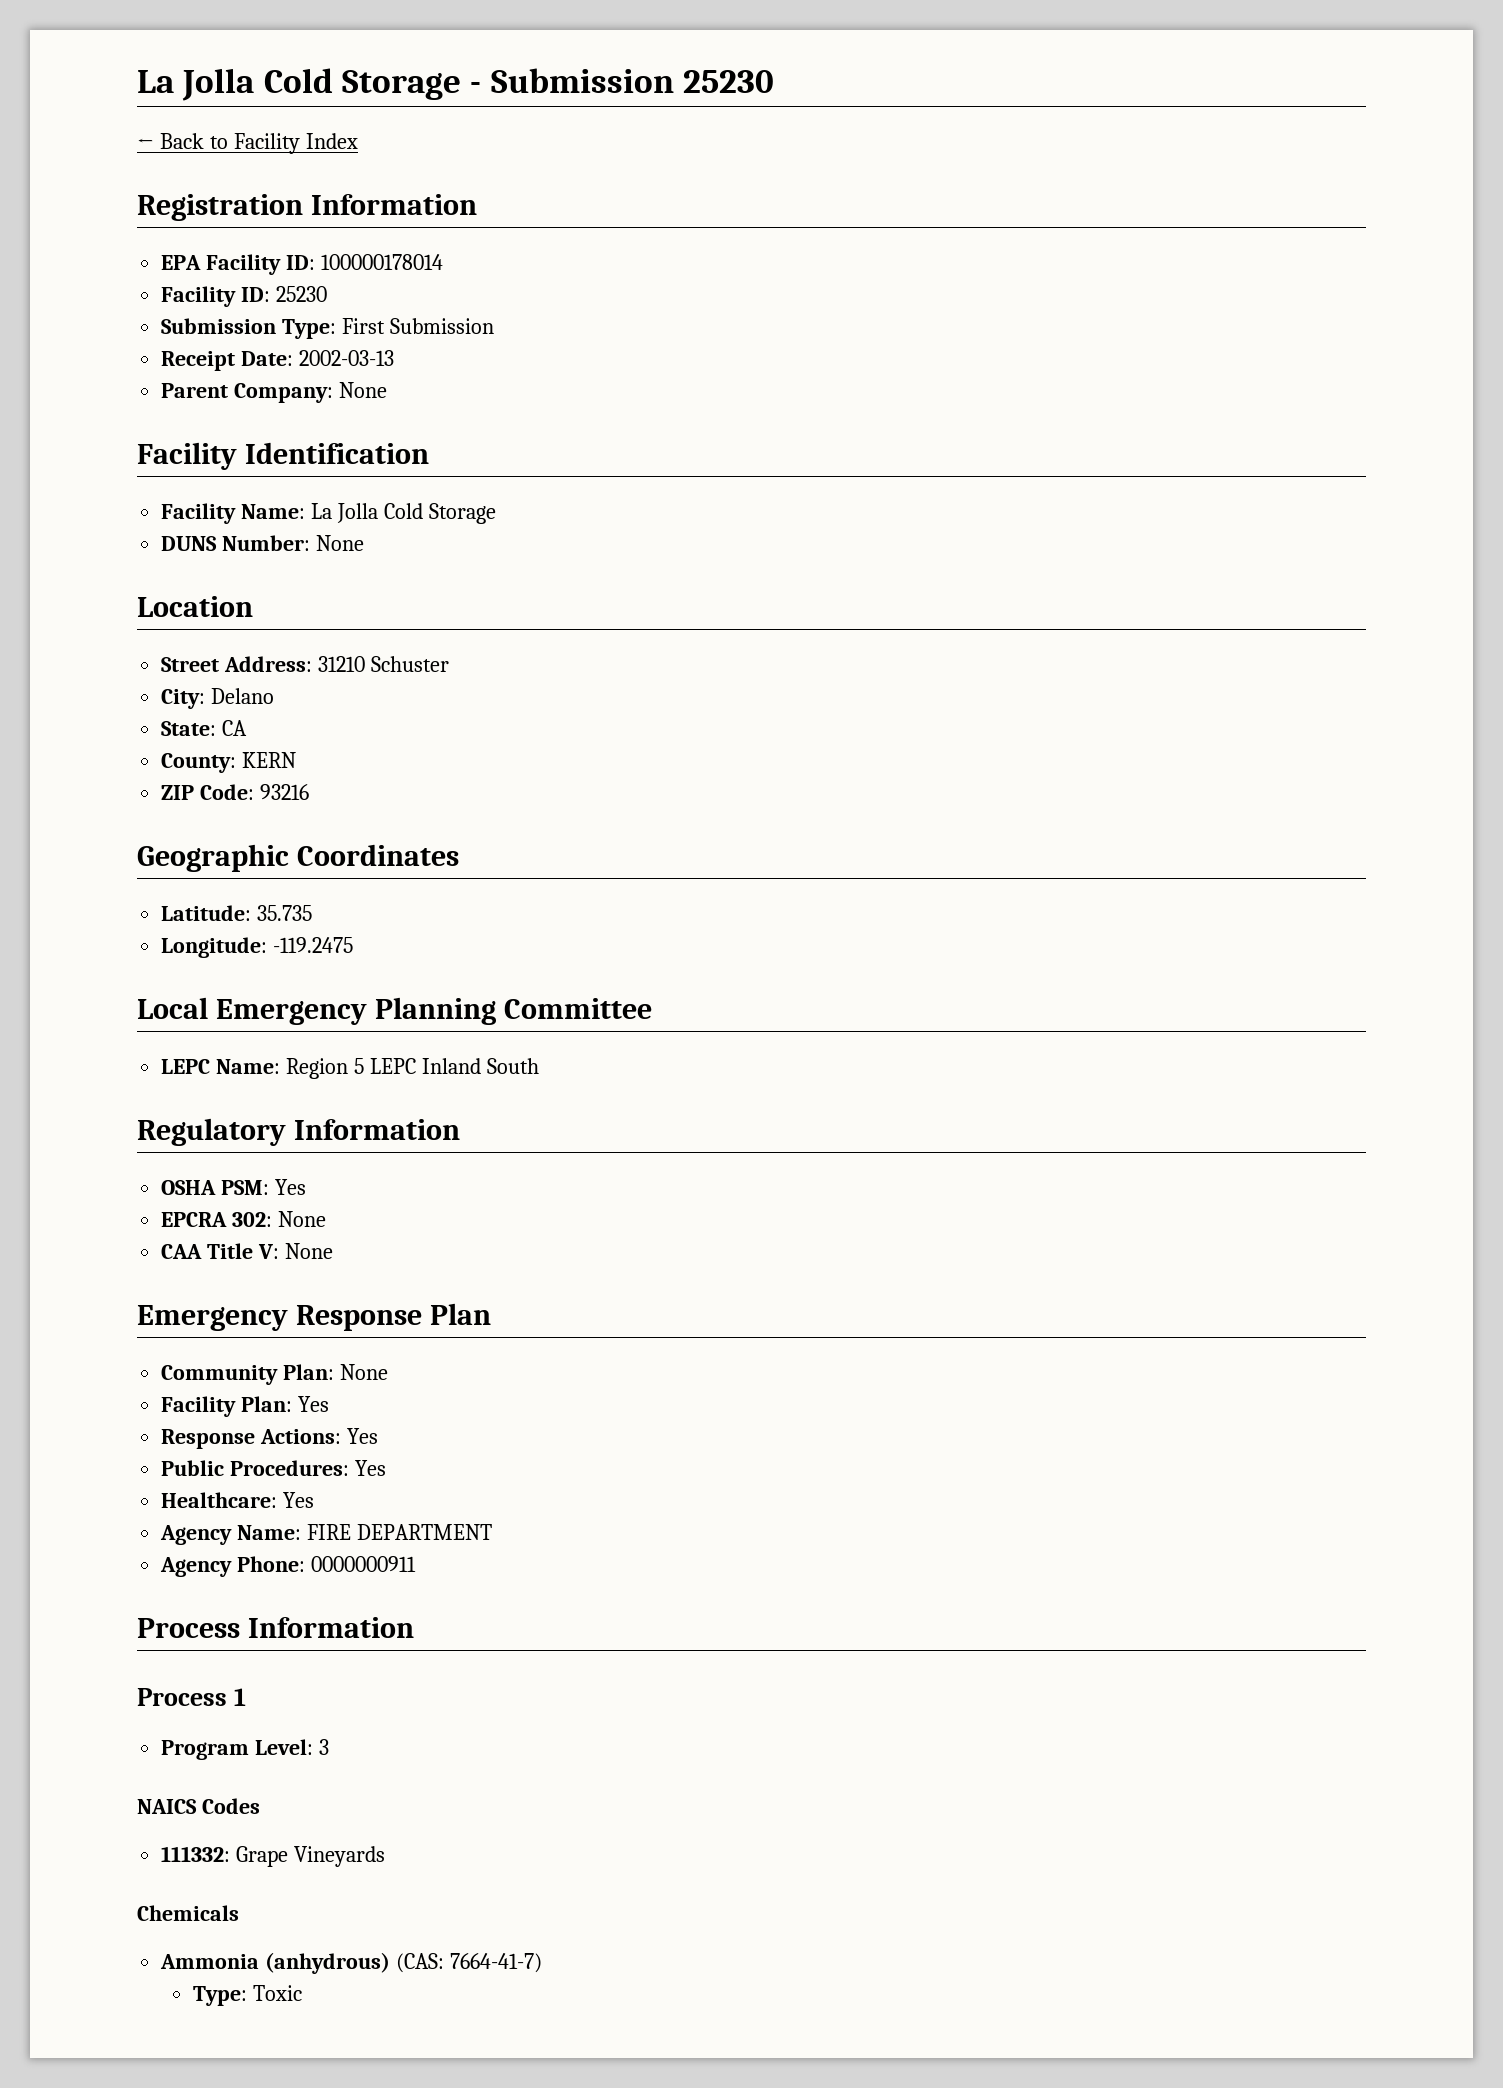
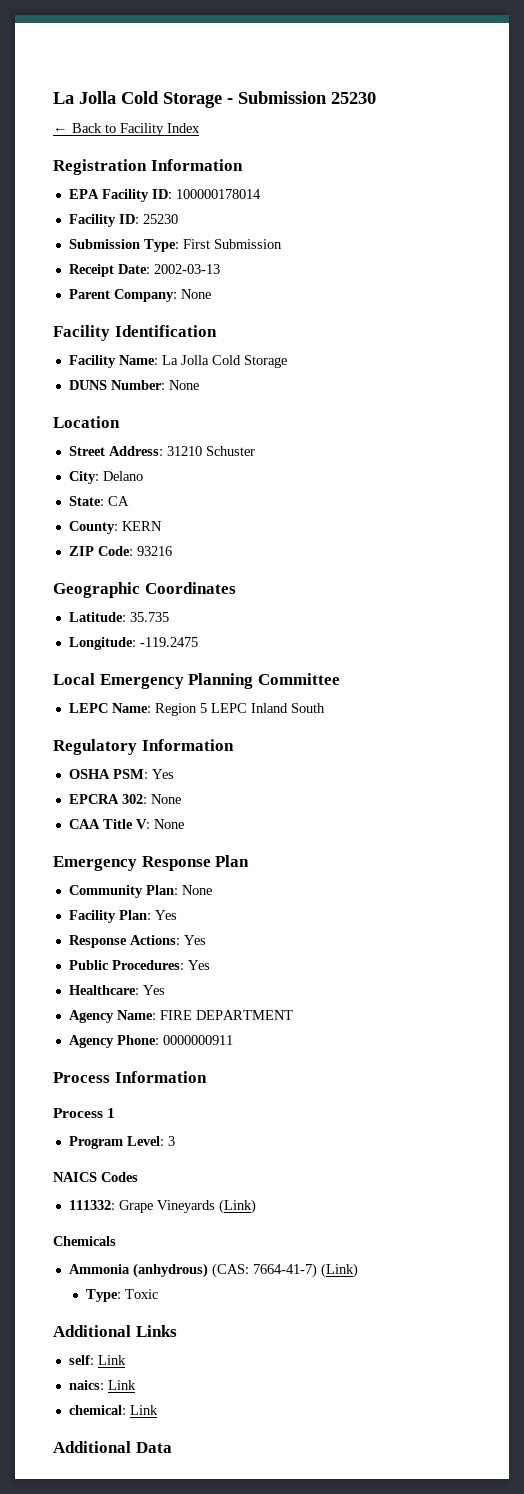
- 111332: Grape Vineyards
+ 111332: Grape Vineyards (Link)
- Ammonia (anhydrous) (CAS: 7664-41-7)
+ Ammonia (anhydrous) (CAS: 7664-41-7) (Link)
+ Additional Links
+ self: Link
+ naics: Link
+ chemical: Link
+ Additional Data

